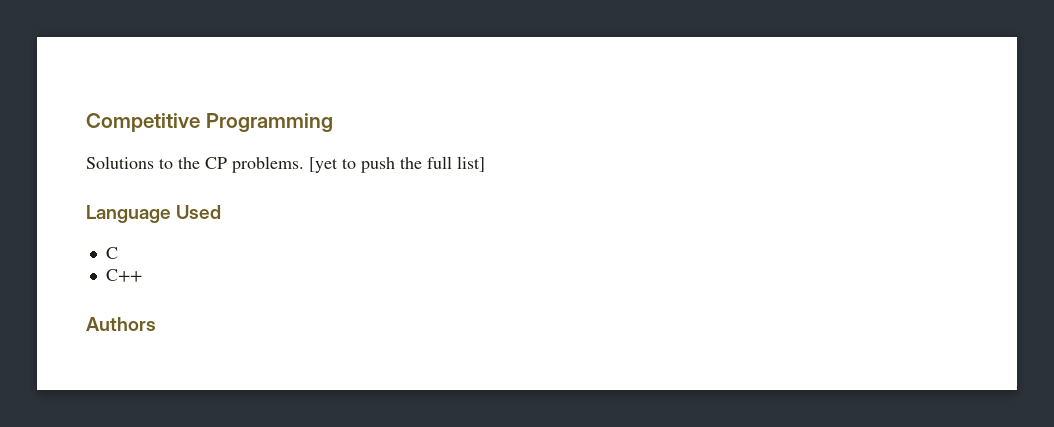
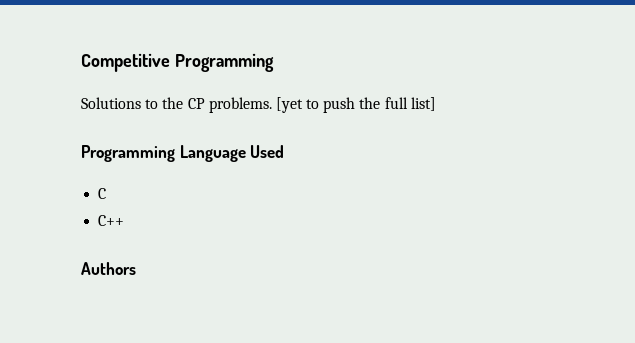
- Language Used
+ Programming Language Used

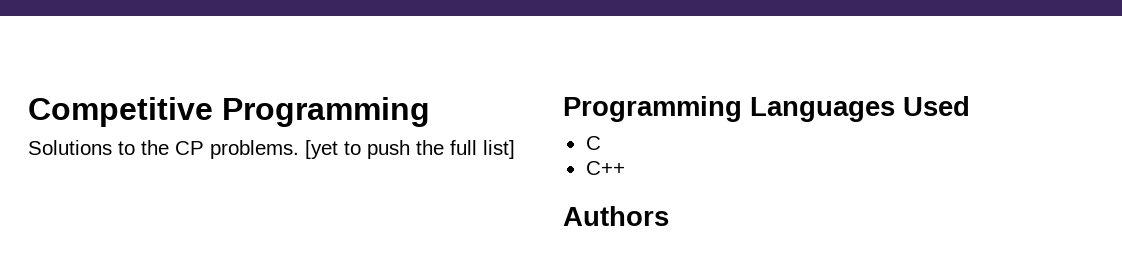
- Programming Language Used
+ Programming Languages Used

